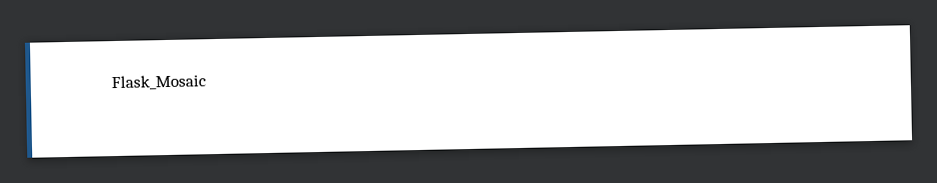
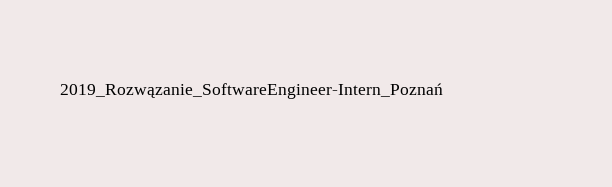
- Flask_Mosaic
+ 2019_Rozwązanie_SoftwareEngineer-Intern_Poznań

